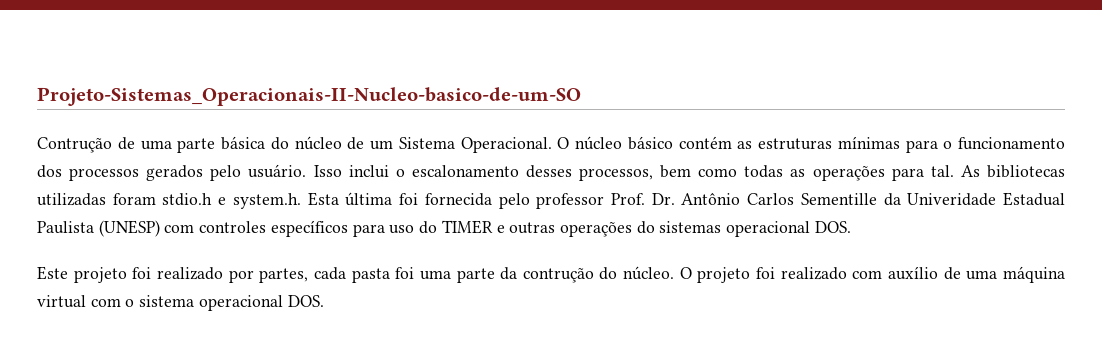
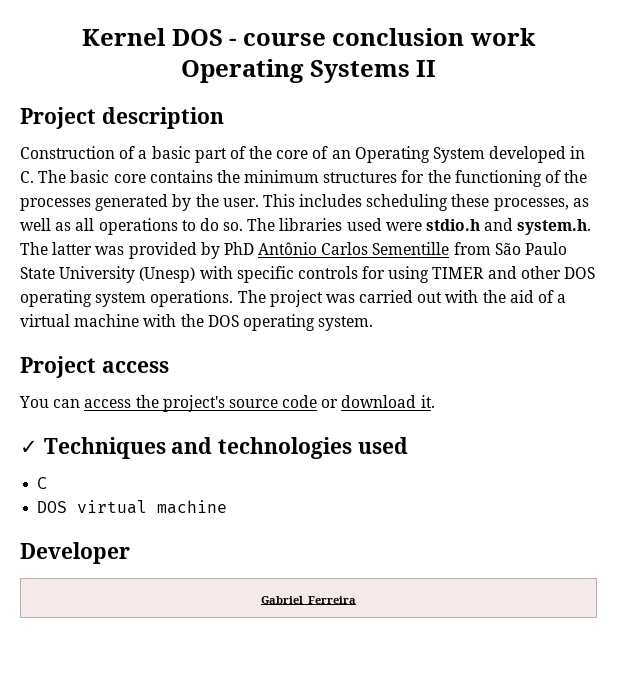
- Projeto-Sistemas_Operacionais-II-Nucleo-basico-de-um-SO
- Contrução de uma parte básica do núcleo de um Sistema Operacional. O núcleo básico contém as estruturas mínimas para o funcionamento dos processos gerados pelo usuário. Isso inclui o escalonamento desses processos, bem como todas as operações para tal. As bibliotecas utilizadas foram stdio.h e system.h. Esta última foi fornecida pelo professor Prof. Dr. Antônio Carlos Sementille da Univeridade Estadual Paulista (UNESP) com controles específicos para uso do TIMER e outras operações do sistemas operacional DOS.
- Este projeto foi realizado por partes, cada pasta foi uma parte da contrução do núcleo. O projeto foi realizado com auxílio de uma máquina virtual com o sistema operacional DOS.
+ Kernel DOS - course conclusion work Operating Systems II
+ Project description
+ Construction of a basic part of the core of an Operating System developed in C. The basic core contains the minimum structures for the functioning of the processes generated by the user. This includes scheduling these processes, as well as all operations to do so. The libraries used were stdio.h and system.h. The latter was provided by PhD Antônio Carlos Sementille from São Paulo State University (Unesp) with specific controls for using TIMER and other DOS operating system operations. The project was carried out with the aid of a virtual machine with the DOS operating system.
+ Project access
+ You can access the project's source code or download it.
+ ✓ Techniques and technologies used
+ C
+ DOS virtual machine
+ Developer
+ Gabriel Ferreira

